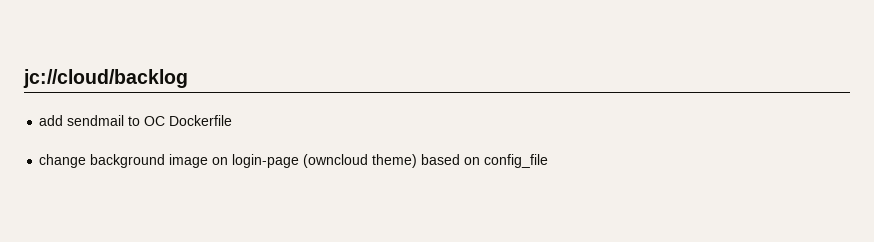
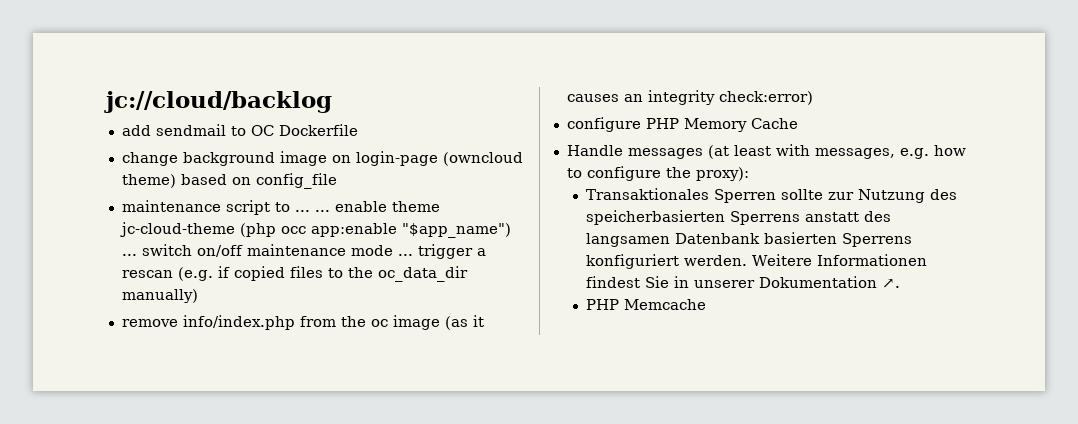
+ maintenance script to ... ... enable theme jc-cloud-theme (php occ app:enable "$app_name") ... switch on/off maintenance mode ... trigger a rescan (e.g. if copied files to the oc_data_dir manually)
+ remove info/index.php from the oc image (as it causes an integrity check:error)
+ configure PHP Memory Cache
+ Handle messages (at least with messages, e.g. how to configure the proxy):
+ Transaktionales Sperren sollte zur Nutzung des speicherbasierten Sperrens anstatt des langsamen Datenbank basierten Sperrens konfiguriert werden. Weitere Informationen findest Sie in unserer Dokumentation ↗.
+ PHP Memcache

